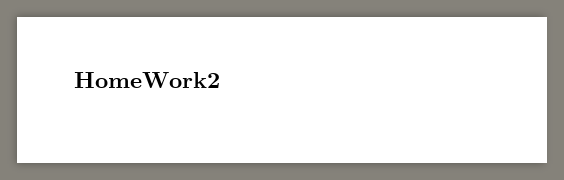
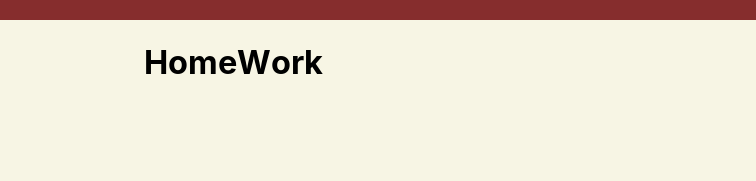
- HomeWork2
+ HomeWork

